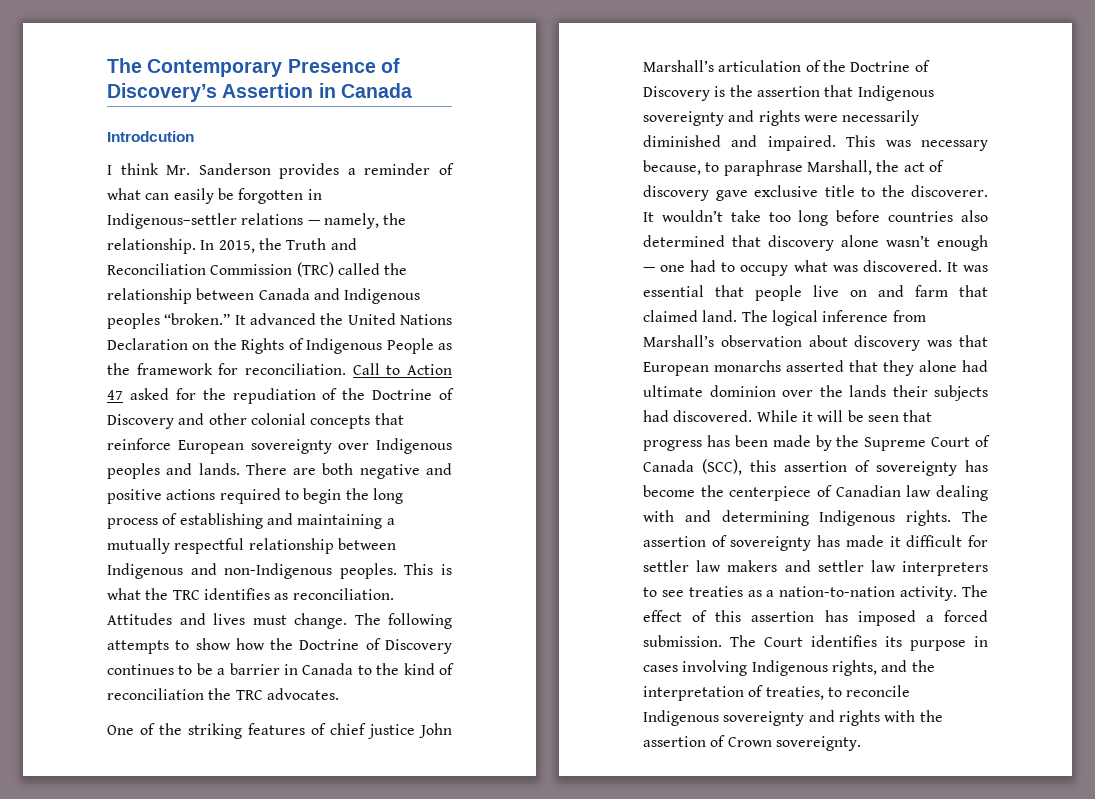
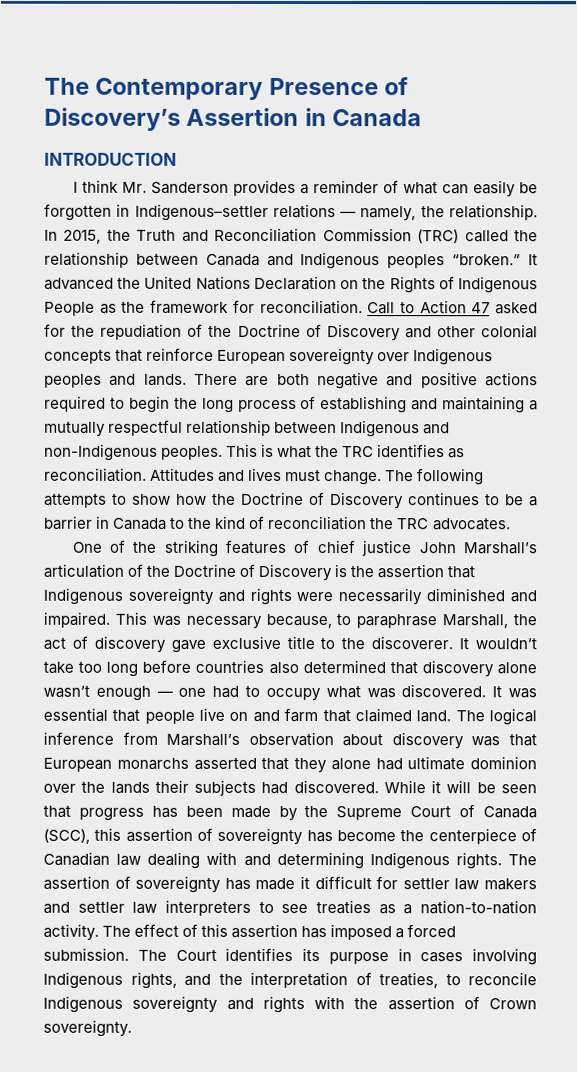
- Introdcution
+ INTRODUCTION

